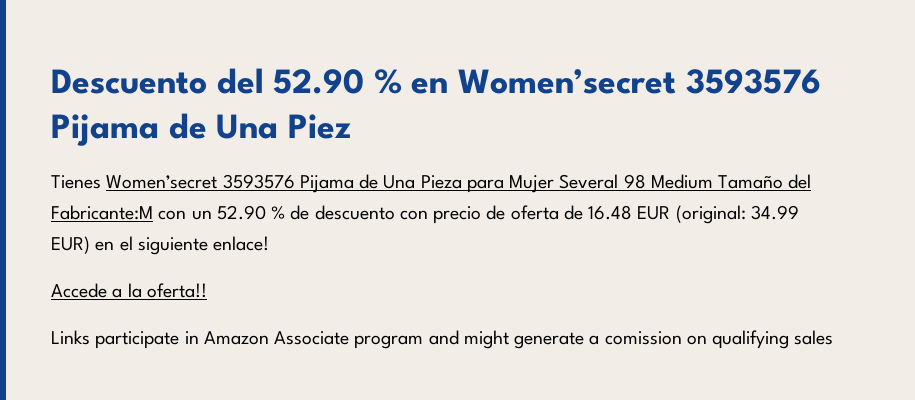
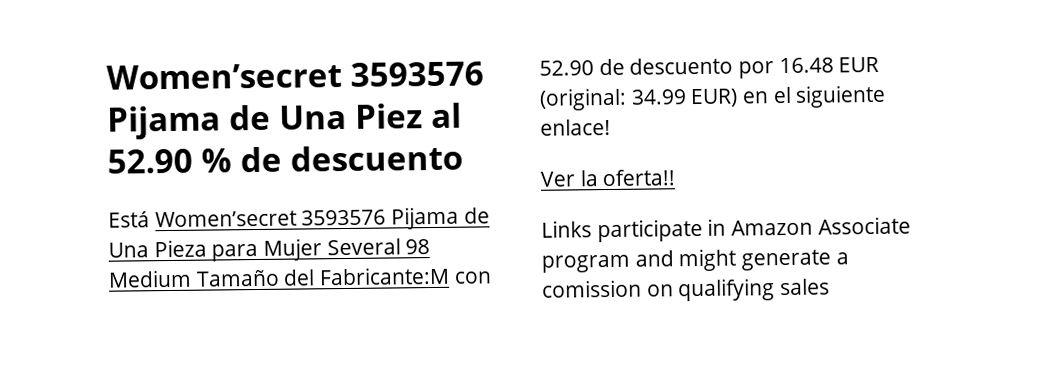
- Descuento del 52.90 % en Women’secret 3593576 Pijama de Una Piez
- Tienes Women’secret 3593576 Pijama de Una Pieza para Mujer Several 98 Medium Tamaño del Fabricante:M con un 52.90 % de descuento con precio de oferta de 16.48 EUR (original: 34.99 EUR) en el siguiente enlace!
+ Women’secret 3593576 Pijama de Una Piez al 52.90 % de descuento
+ Está Women’secret 3593576 Pijama de Una Pieza para Mujer Several 98 Medium Tamaño del Fabricante:M con 52.90 de descuento por 16.48 EUR (original: 34.99 EUR) en el siguiente enlace!
- Accede a la oferta!!
+ Ver la oferta!!

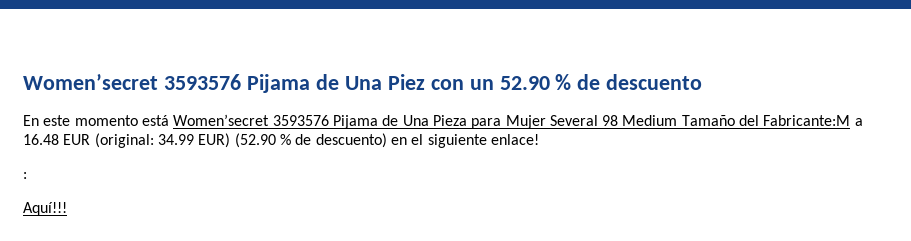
- Women’secret 3593576 Pijama de Una Piez al 52.90 % de descuento
+ Women’secret 3593576 Pijama de Una Piez con un 52.90 % de descuento
- Está Women’secret 3593576 Pijama de Una Pieza para Mujer Several 98 Medium Tamaño del Fabricante:M con 52.90 de descuento por 16.48 EUR (original: 34.99 EUR) en el siguiente enlace!
+ En este momento está Women’secret 3593576 Pijama de Una Pieza para Mujer Several 98 Medium Tamaño del Fabricante:M a 16.48 EUR (original: 34.99 EUR) (52.90 % de descuento) en el siguiente enlace!
- Ver la oferta!!
- Links participate in Amazon Associate program and might generate a comission on qualifying sales
+ :
+ Aquí!!!

